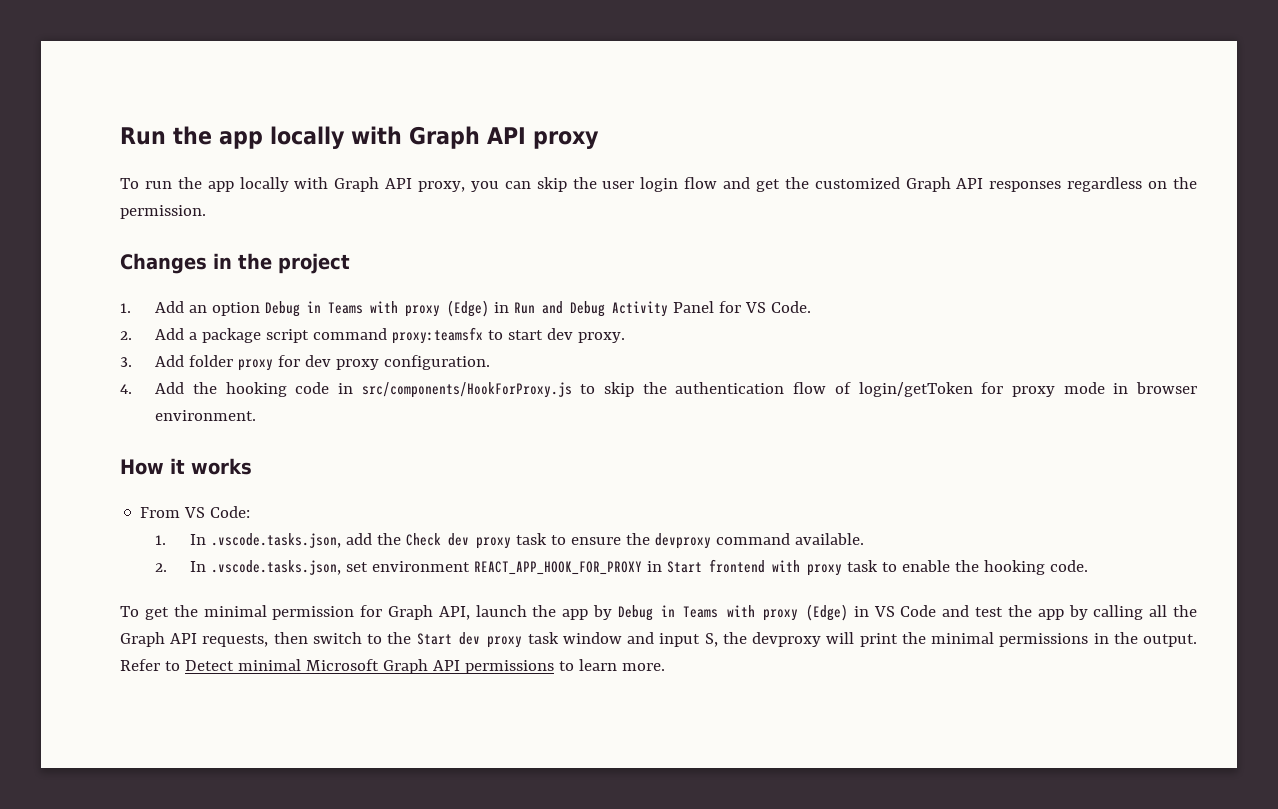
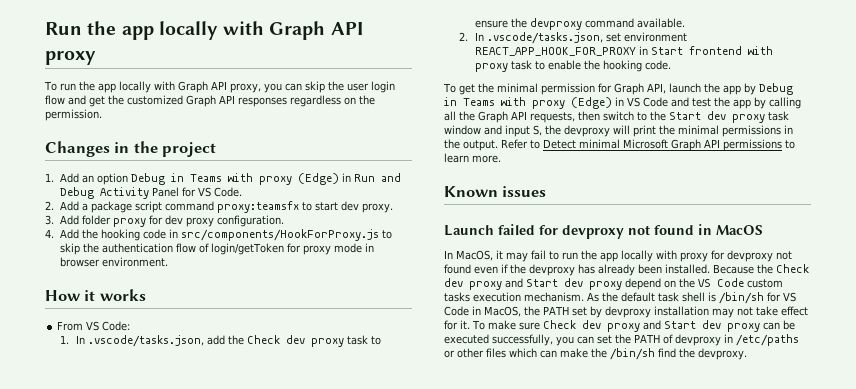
- 1. In .vscode.tasks.json, add the Check dev proxy task to ensure the devproxy command available.
+ 1. In .vscode/tasks.json, add the Check dev proxy task to ensure the devproxy command available.
- 2. In .vscode.tasks.json, set environment REACT_APP_HOOK_FOR_PROXY in Start frontend with proxy task to enable the hooking code.
+ 2. In .vscode/tasks.json, set environment REACT_APP_HOOK_FOR_PROXY in Start frontend with proxy task to enable the hooking code.
+ Known issues
+ Launch failed for devproxy not found in MacOS
+ In MacOS, it may fail to run the app locally with proxy for devproxy not found even if the devproxy has already been installed. Because the Check dev proxy and Start dev proxy depend on the VS Code custom tasks execution mechanism. As the default task shell is /bin/sh for VS Code in MacOS, the PATH set by devproxy installation may not take effect for it. To make sure Check dev proxy and Start dev proxy can be executed successfully, you can set the PATH of devproxy in /etc/paths or other files which can make the /bin/sh find the devproxy.

